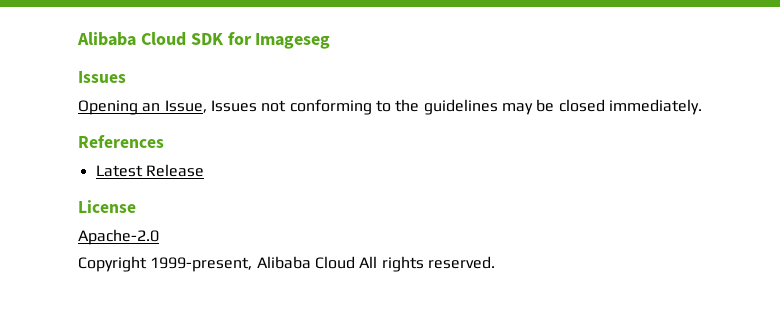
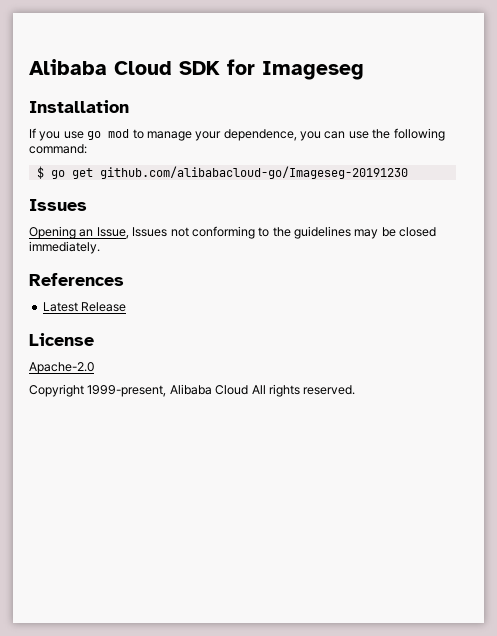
+ Installation
+ If you use go mod to manage your dependence, you can use the following command:
+ $ go get github.com/alibabacloud-go/Imageseg-20191230

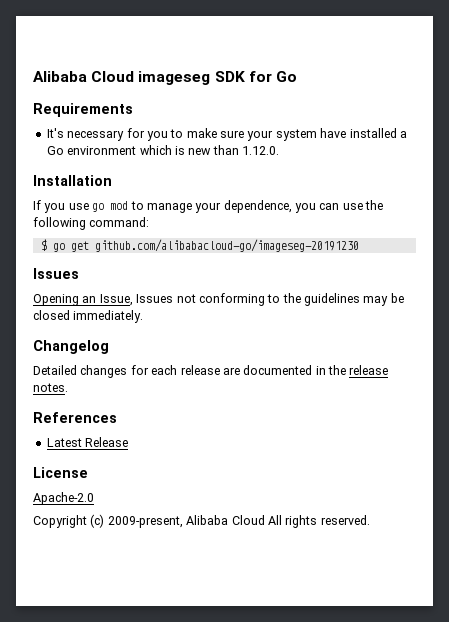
- Alibaba Cloud SDK for Imageseg
+ Alibaba Cloud imageseg SDK for Go
+ Requirements
+ It's necessary for you to make sure your system have installed a Go environment which is new than 1.12.0.
- $ go get github.com/alibabacloud-go/Imageseg-20191230
+ $ go get github.com/alibabacloud-go/imageseg-20191230
+ Changelog
+ Detailed changes for each release are documented in the release notes.
- Copyright 1999-present, Alibaba Cloud All rights reserved.
+ Copyright (c) 2009-present, Alibaba Cloud All rights reserved.

